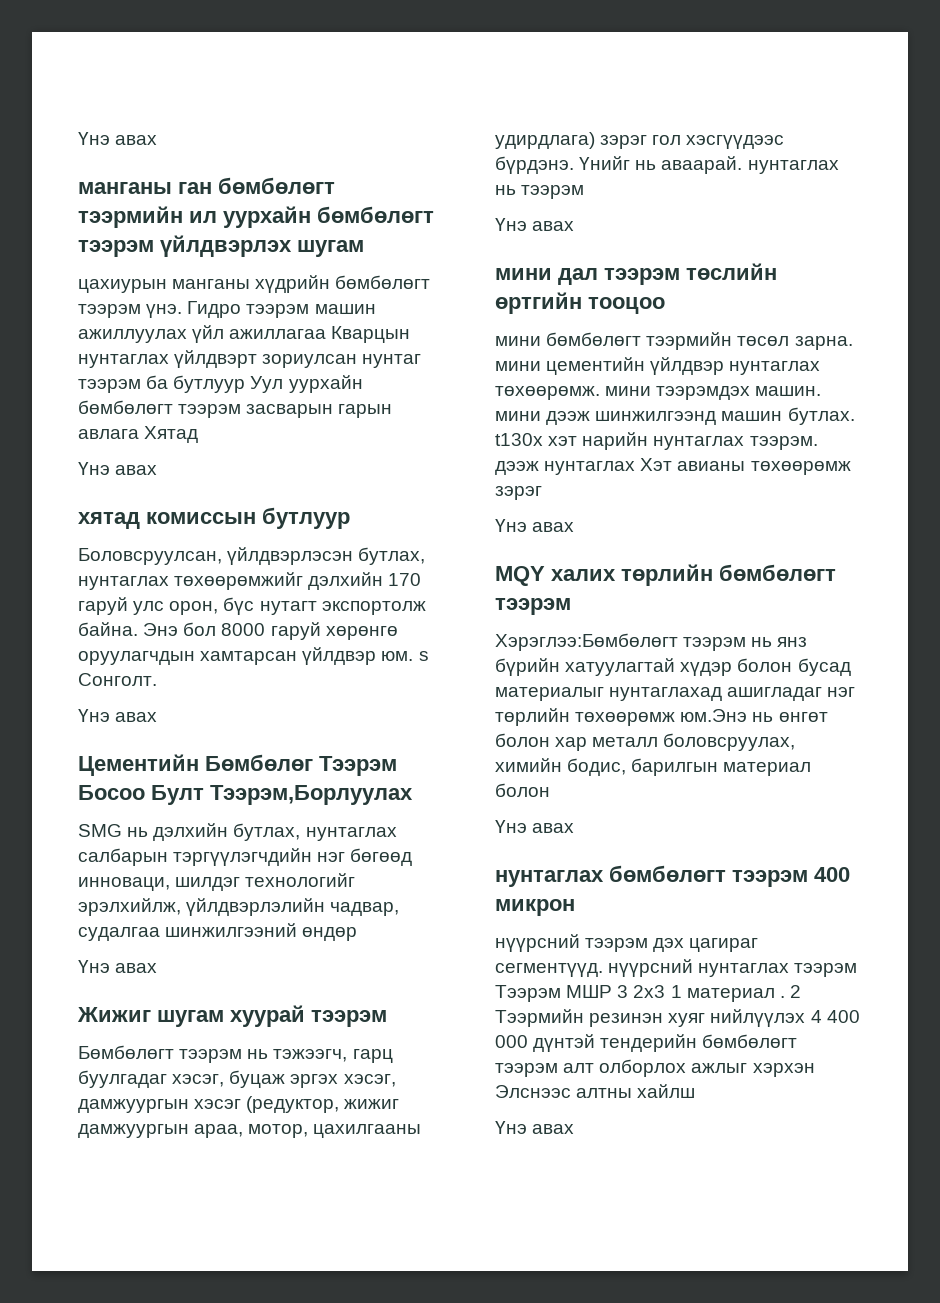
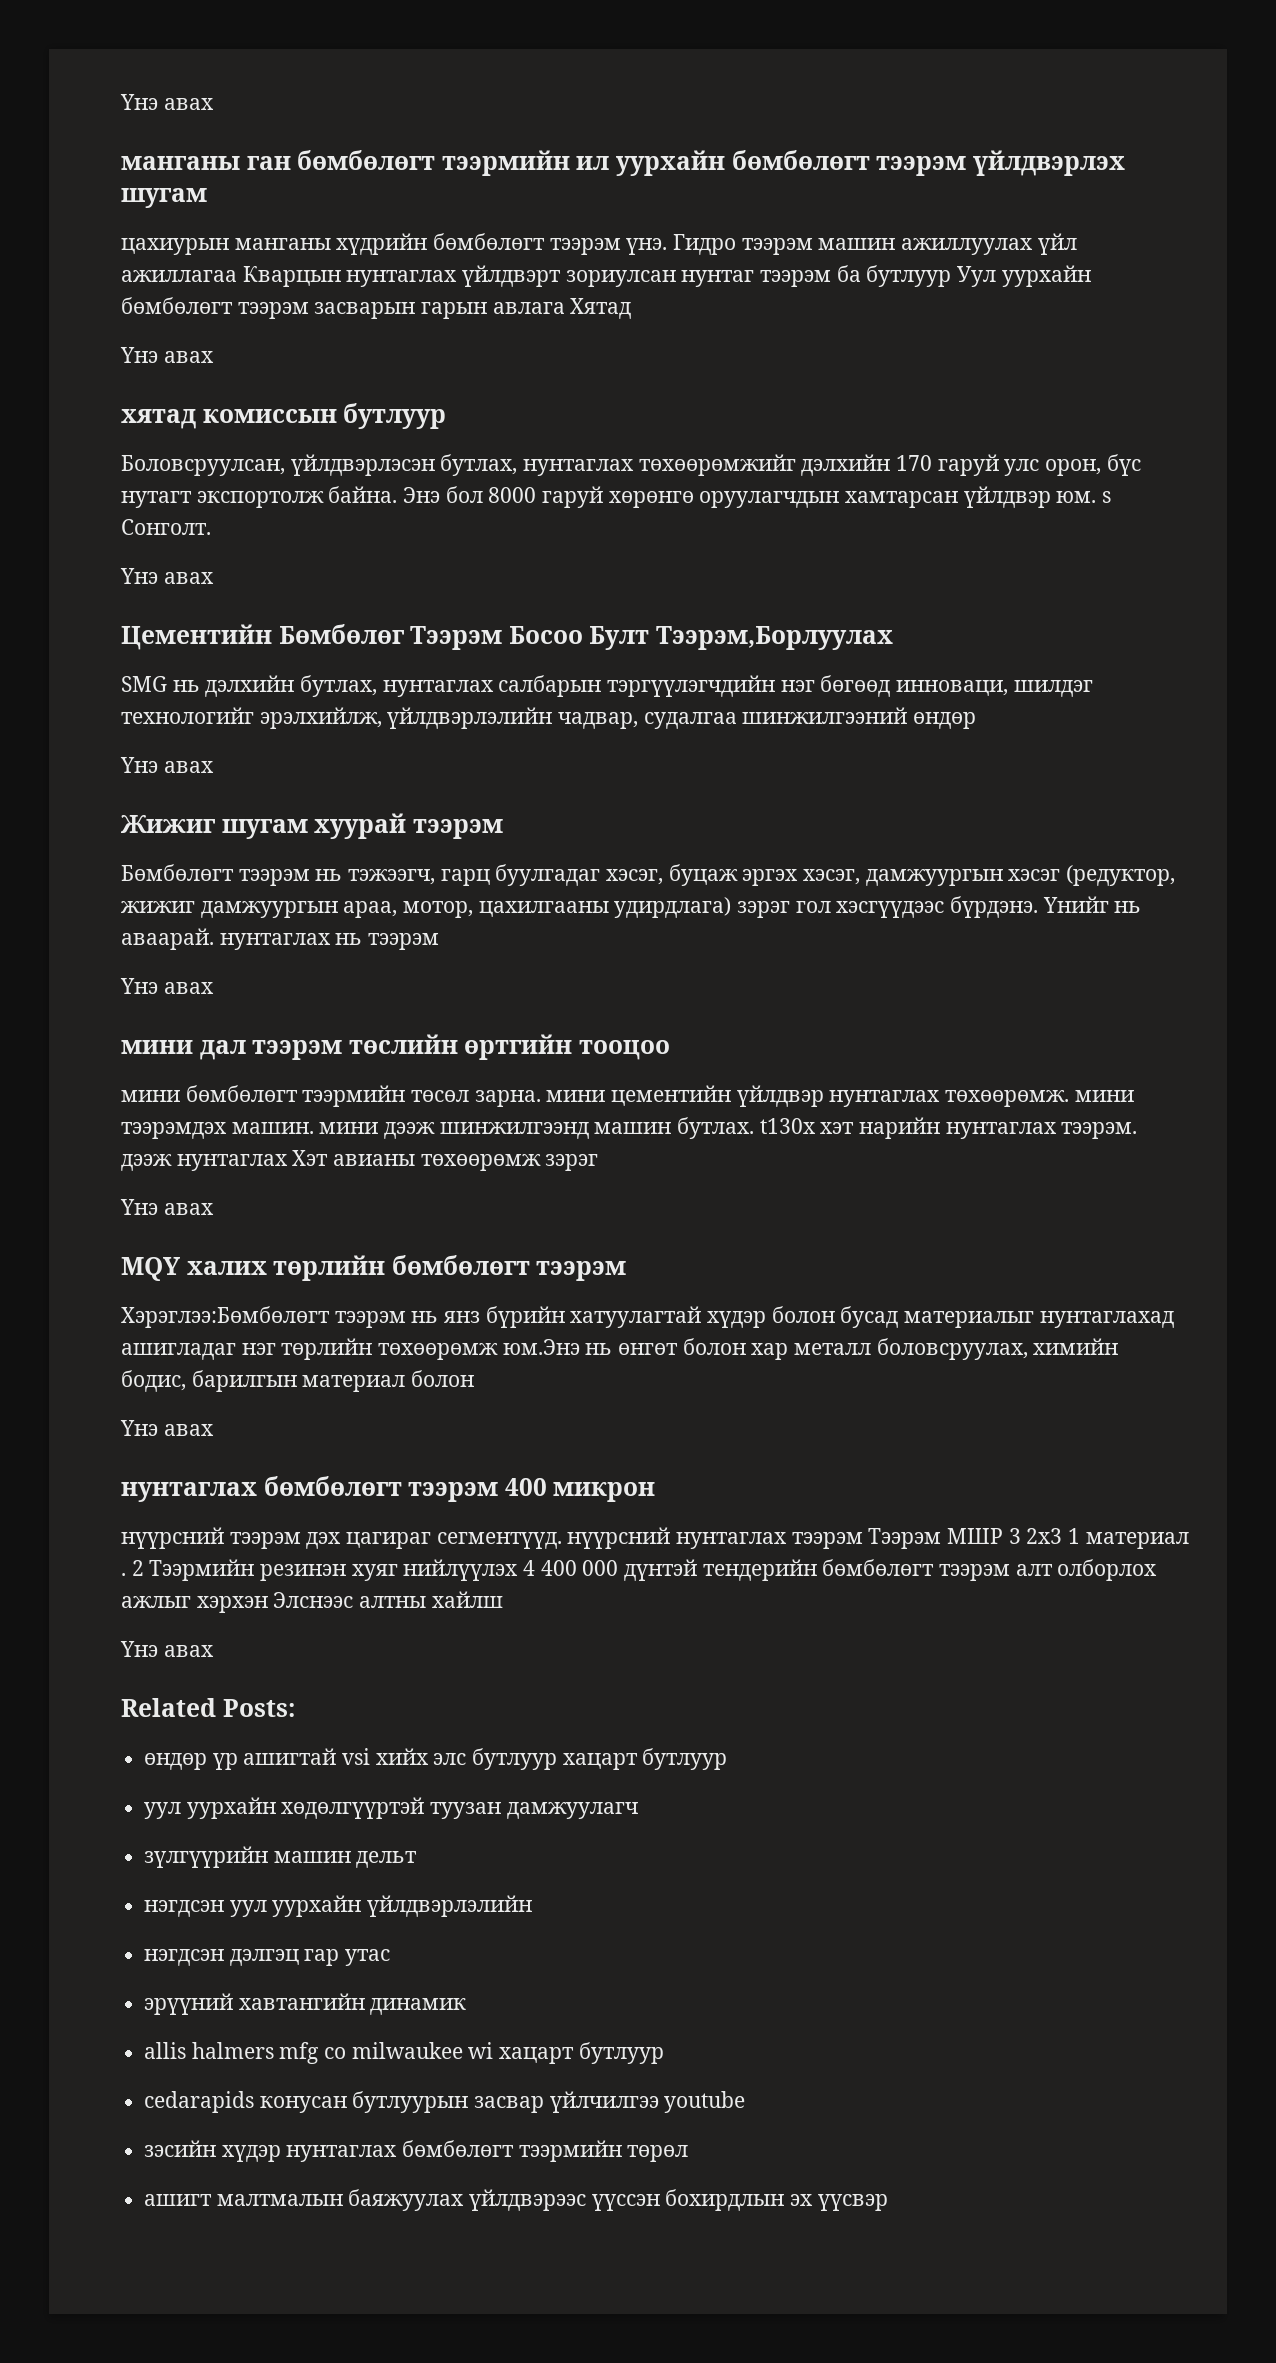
+ Related Posts:
+ өндөр үр ашигтай vsi хийх элс бутлуур хацарт бутлуур
+ уул уурхайн хөдөлгүүртэй туузан дамжуулагч
+ зүлгүүрийн машин дельт
+ нэгдсэн уул уурхайн үйлдвэрлэлийн
+ нэгдсэн дэлгэц гар утас
+ эрүүний хавтангийн динамик
+ allis halmers mfg co milwaukee wi хацарт бутлуур
+ cedarapids конусан бутлуурын засвар үйлчилгээ youtube
+ зэсийн хүдэр нунтаглах бөмбөлөгт тээрмийн төрөл
+ ашигт малтмалын баяжуулах үйлдвэрээс үүссэн бохирдлын эх үүсвэр

